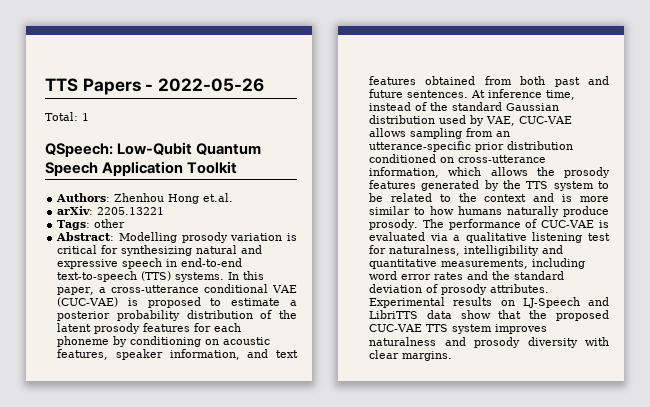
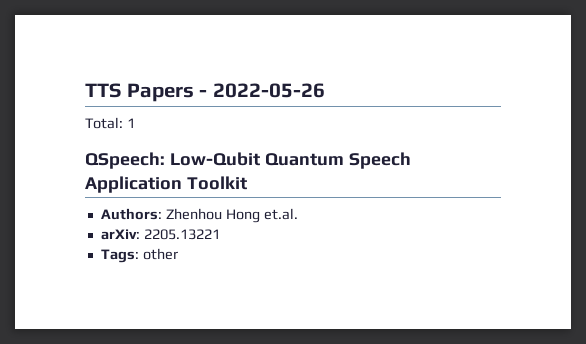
- Abstract: Modelling prosody variation is critical for synthesizing natural and expressive speech in end-to-end text-to-speech (TTS) systems. In this paper, a cross-utterance conditional VAE (CUC-VAE) is proposed to estimate a posterior probability distribution of the latent prosody features for each phoneme by conditioning on acoustic features, speaker information, and text features obtained from both past and future sentences. At inference time, instead of the standard Gaussian distribution used by VAE, CUC-VAE allows sampling from an utterance-specific prior distribution conditioned on cross-utterance information, which allows the prosody features generated by the TTS system to be related to the context and is more similar to how humans naturally produce prosody. The performance of CUC-VAE is evaluated via a qualitative listening test for naturalness, intelligibility and quantitative measurements, including word error rates and the standard deviation of prosody attributes. Experimental results on LJ-Speech and LibriTTS data show that the proposed CUC-VAE TTS system improves naturalness and prosody diversity with clear margins.

